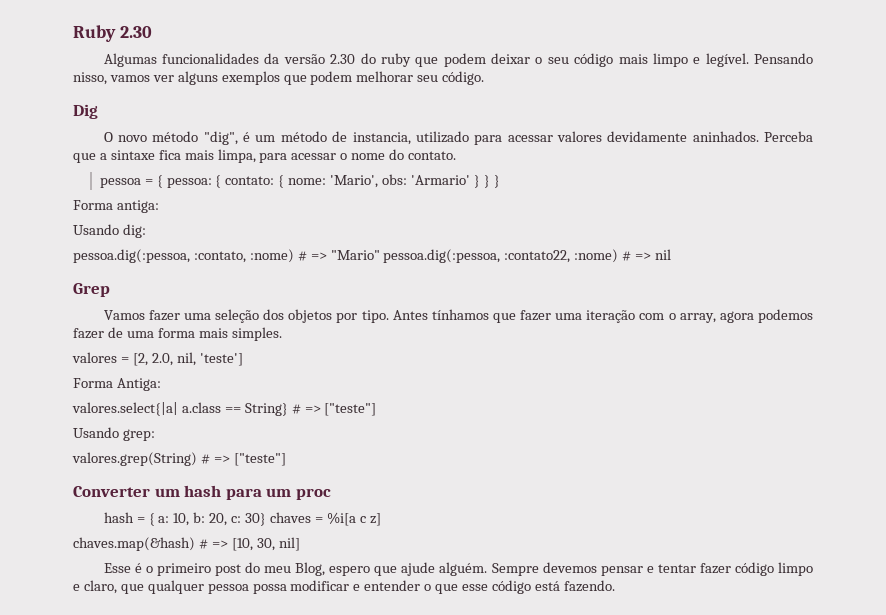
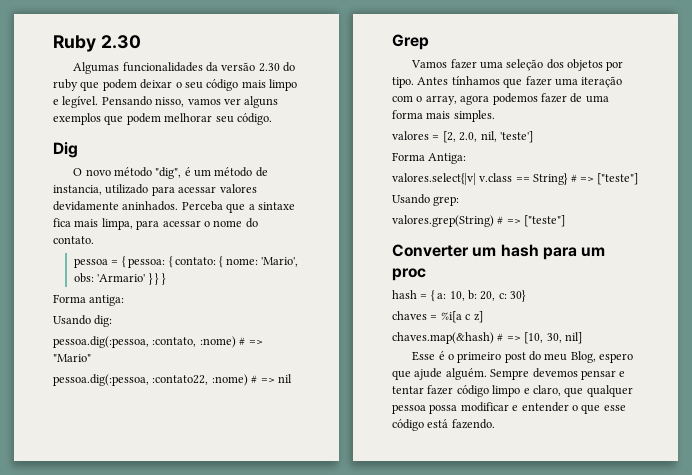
- pessoa.dig(:pessoa, :contato, :nome) # => "Mario" pessoa.dig(:pessoa, :contato22, :nome) # => nil
+ pessoa.dig(:pessoa, :contato, :nome) # => "Mario"
+ pessoa.dig(:pessoa, :contato22, :nome) # => nil
- valores.select{|a| a.class == String} # => ["teste"]
+ valores.select{|v| v.class == String} # => ["teste"]
- hash = { a: 10, b: 20, c: 30} chaves = %i[a c z]
+ hash = { a: 10, b: 20, c: 30}
+ chaves = %i[a c z]

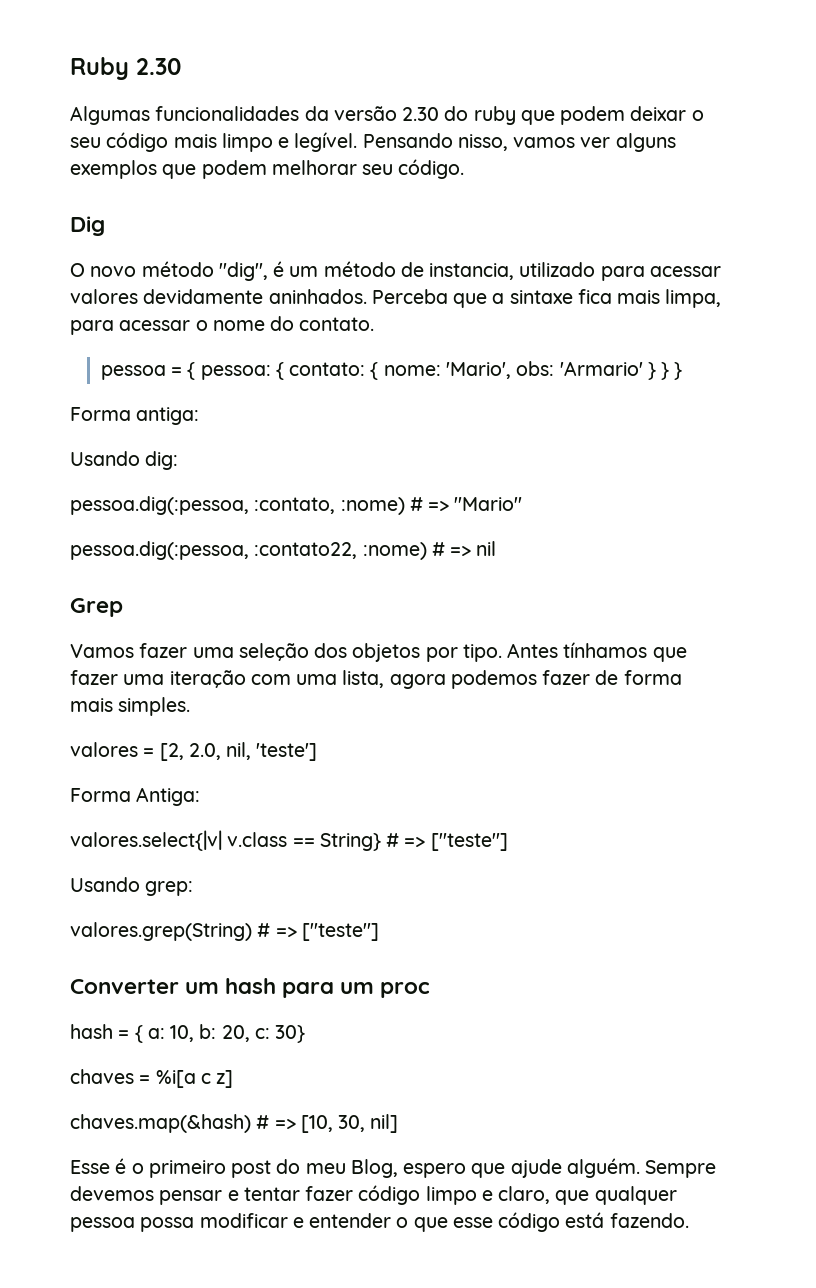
- Antes tínhamos que fazer uma iteração com o array, agora podemos fazer de uma forma mais simples.
+ Antes tínhamos que fazer uma iteração com uma lista, agora podemos fazer de forma mais simples.

